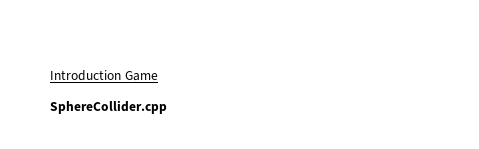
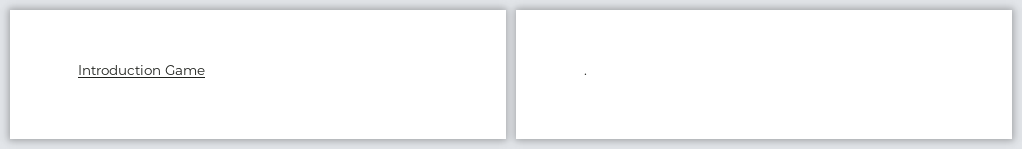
- SphereCollider.cpp
+ .

